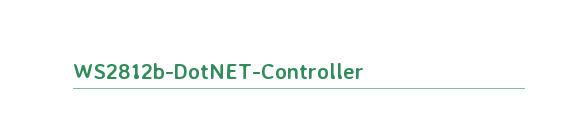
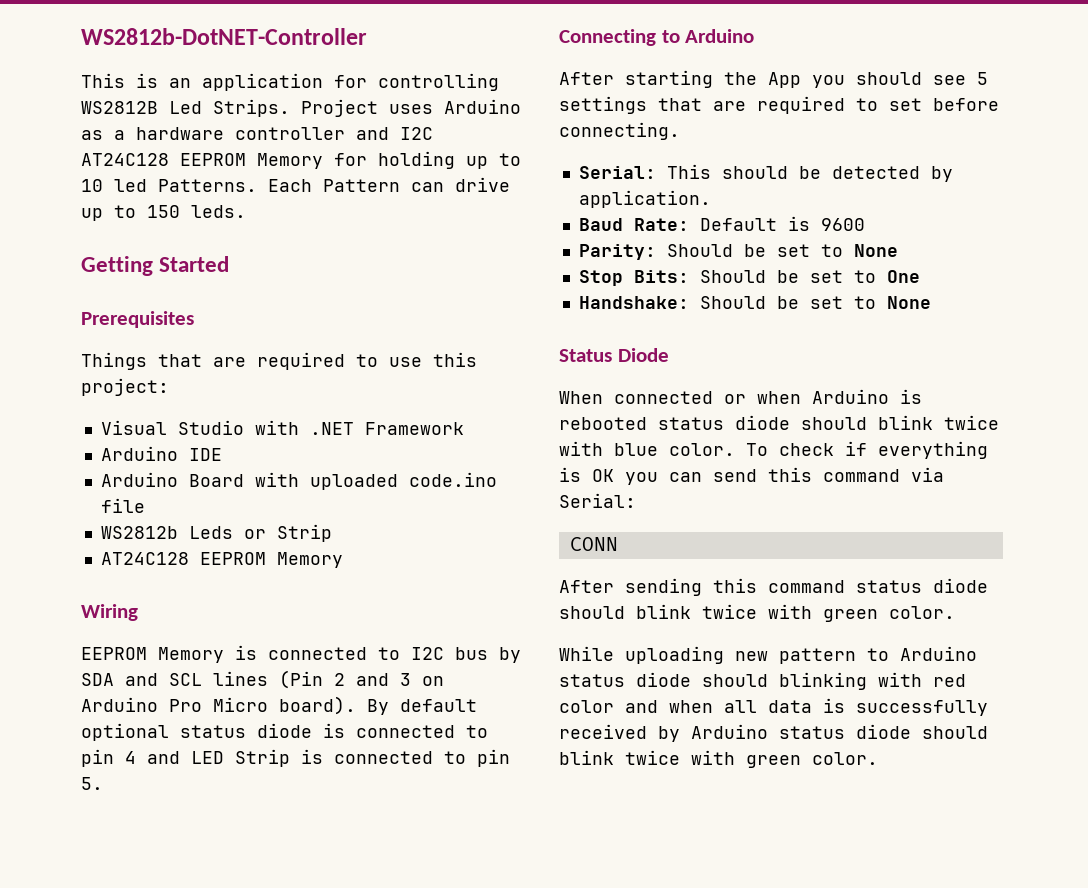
+ This is an application for controlling WS2812B Led Strips. Project uses Arduino as a hardware controller and I2C AT24C128 EEPROM Memory for holding up to 10 led Patterns. Each Pattern can drive up to 150 leds.
+ Getting Started
+ Prerequisites
+ Things that are required to use this project:
+ Visual Studio with .NET Framework
+ Arduino IDE
+ Arduino Board with uploaded code.ino file
+ WS2812b Leds or Strip
+ AT24C128 EEPROM Memory
+ Wiring
+ EEPROM Memory is connected to I2C bus by SDA and SCL lines (Pin 2 and 3 on Arduino Pro Micro board). By default optional status diode is connected to pin 4 and LED Strip is connected to pin 5.
+ Connecting to Arduino
+ After starting the App you should see 5 settings that are required to set before connecting.
+ Serial: This should be detected by application.
+ Baud Rate: Default is 9600
+ Parity: Should be set to None
+ Stop Bits: Should be set to One
+ Handshake: Should be set to None
+ Status Diode
+ When connected or when Arduino is rebooted status diode should blink twice with blue color. To check if everything is OK you can send this command via Serial:
+ CONN
+ After sending this command status diode should blink twice with green color.
+ While uploading new pattern to Arduino status diode should blinking with red color and when all data is successfully received by Arduino status diode should blink twice with green color.

